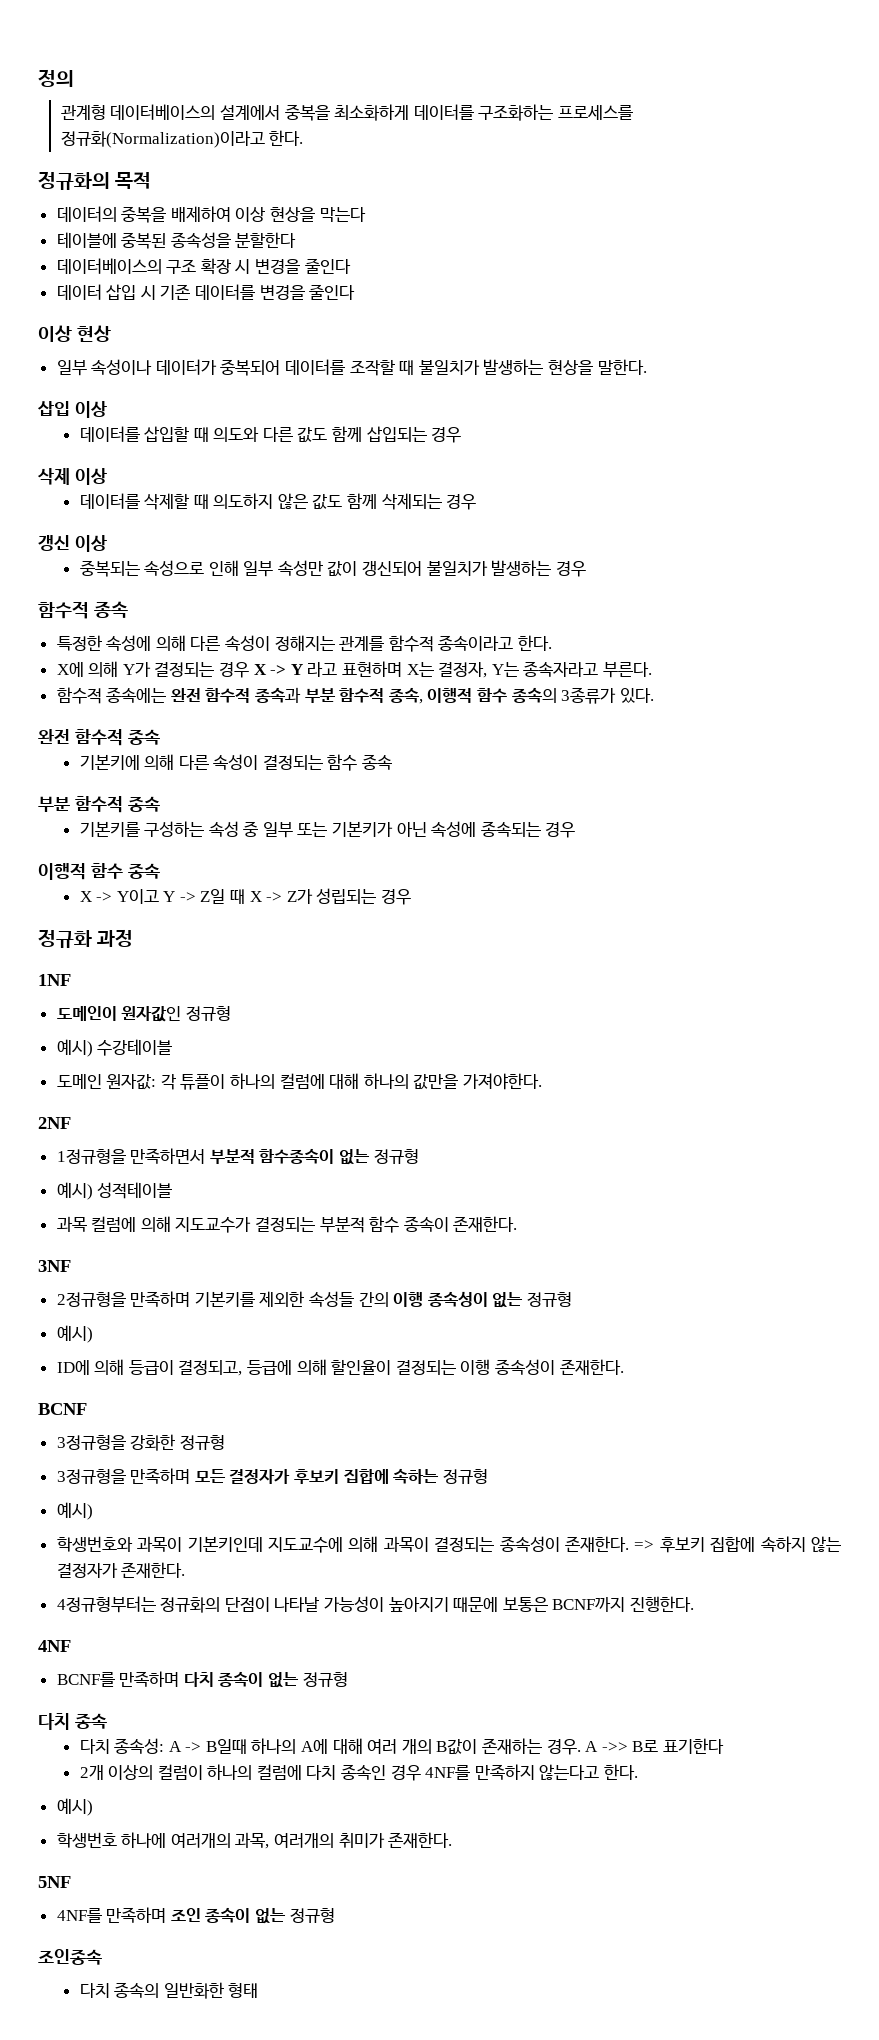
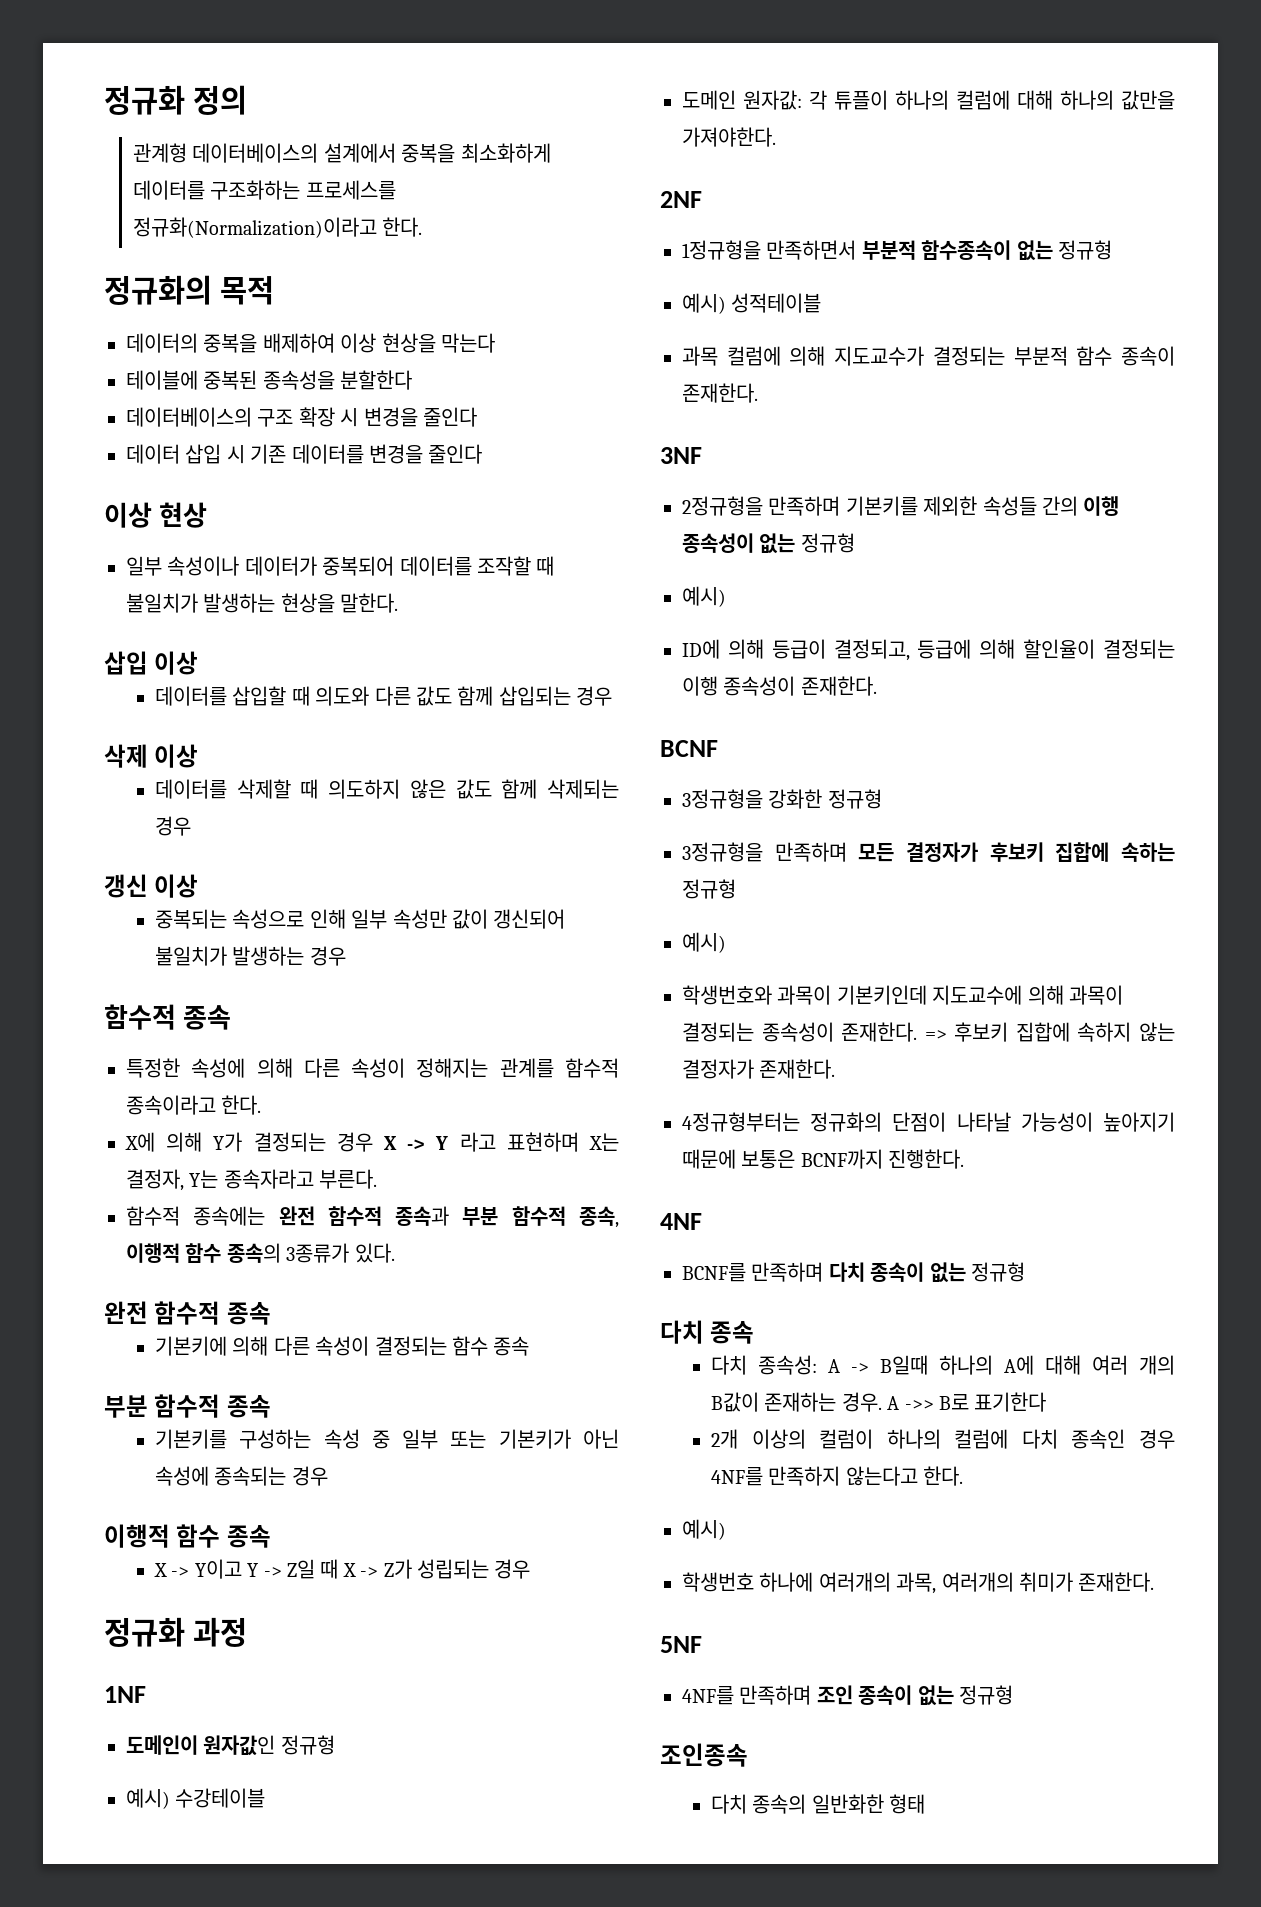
- 정의
+ 정규화 정의

